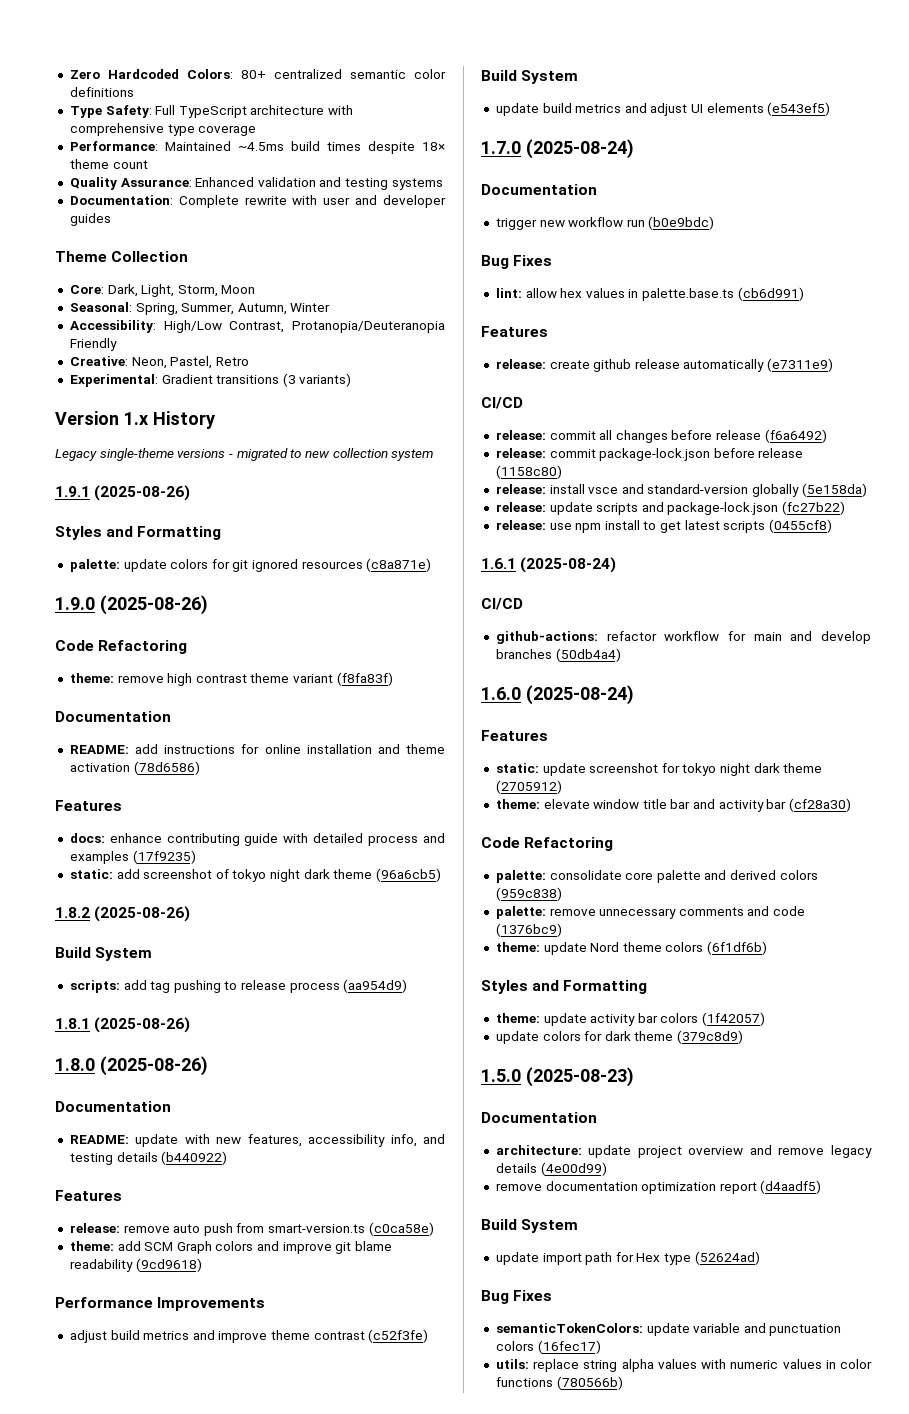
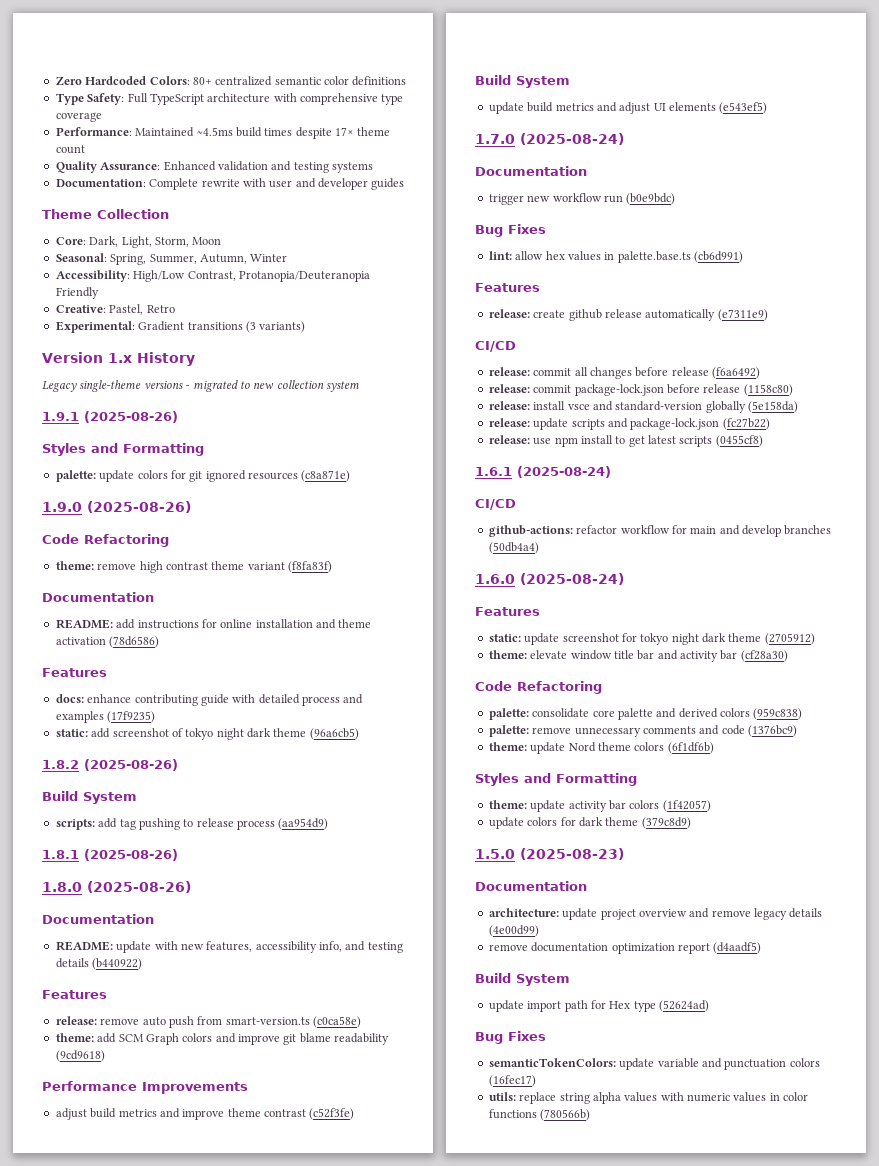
- Performance: Maintained ~4.5ms build times despite 18× theme count
+ Performance: Maintained ~4.5ms build times despite 17× theme count
- Creative: Neon, Pastel, Retro
+ Creative: Pastel, Retro

